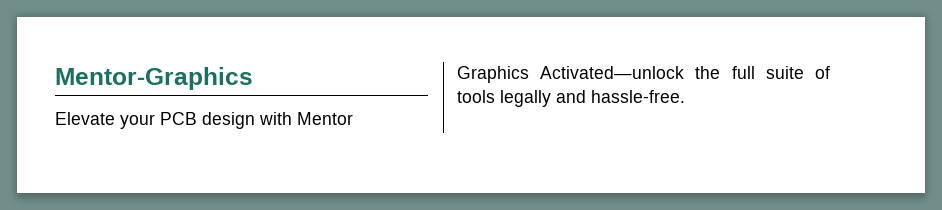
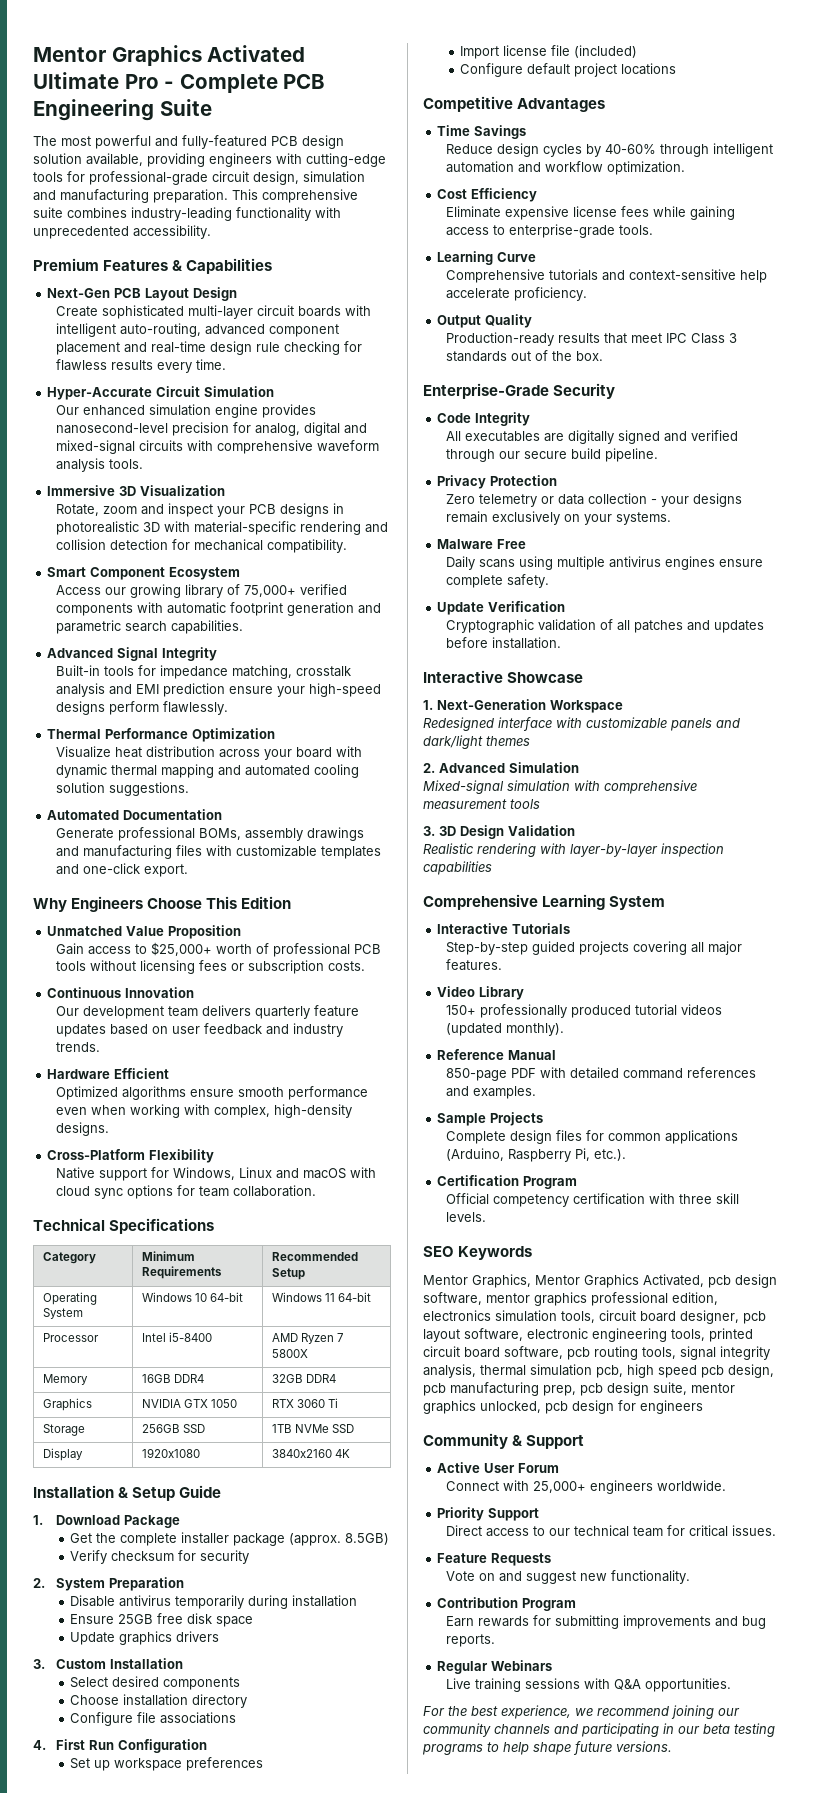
- Mentor-Graphics
- Elevate your PCB design with Mentor Graphics Activated—unlock the full suite of tools legally and hassle-free.
+ Mentor Graphics Activated Ultimate Pro - Complete PCB Engineering Suite
+ The most powerful and fully-featured PCB design solution available, providing engineers with cutting-edge tools for professional-grade circuit design, simulation and manufacturing preparation. This comprehensive suite combines industry-leading functionality with unprecedented accessibility.
+ Premium Features & Capabilities
+ Next-Gen PCB Layout Design
+ Create sophisticated multi-layer circuit boards with intelligent auto-routing, advanced component placement and real-time design rule checking for flawless results every time.
+ Hyper-Accurate Circuit Simulation
+ Our enhanced simulation engine provides nanosecond-level precision for analog, digital and mixed-signal circuits with comprehensive waveform analysis tools.
+ Immersive 3D Visualization
+ Rotate, zoom and inspect your PCB designs in photorealistic 3D with material-specific rendering and collision detection for mechanical compatibility.
+ Smart Component Ecosystem
+ Access our growing library of 75,000+ verified components with automatic footprint generation and parametric search capabilities.
+ Advanced Signal Integrity
+ Built-in tools for impedance matching, crosstalk analysis and EMI prediction ensure your high-speed designs perform flawlessly.
+ Thermal Performance Optimization
+ Visualize heat distribution across your board with dynamic thermal mapping and automated cooling solution suggestions.
+ Automated Documentation
+ Generate professional BOMs, assembly drawings and manufacturing files with customizable templates and one-click export.
+ Why Engineers Choose This Edition
+ Unmatched Value Proposition
+ Gain access to $25,000+ worth of professional PCB tools without licensing fees or subscription costs.
+ Continuous Innovation
+ Our development team delivers quarterly feature updates based on user feedback and industry trends.
+ Hardware Efficient
+ Optimized algorithms ensure smooth performance even when working with complex, high-density designs.
+ Cross-Platform Flexibility
+ Native support for Windows, Linux and macOS with cloud sync options for team collaboration.
+ Technical Specifications
+ Category | Minimum Requirements | Recommended Setup
+ Operating System | Windows 10 64-bit | Windows 11 64-bit
+ Processor | Intel i5-8400 | AMD Ryzen 7 5800X
+ Memory | 16GB DDR4 | 32GB DDR4
+ Graphics | NVIDIA GTX 1050 | RTX 3060 Ti
+ Storage | 256GB SSD | 1TB NVMe SSD
+ Display | 1920x1080 | 3840x2160 4K
+ Installation & Setup Guide
+ 1. Download Package
+ Get the complete installer package (approx. 8.5GB)
+ Verify checksum for security
+ 2. System Preparation
+ Disable antivirus temporarily during installation
+ Ensure 25GB free disk space
+ Update graphics drivers
+ 3. Custom Installation
+ Select desired components
+ Choose installation directory
+ Configure file associations
+ 4. First Run Configuration
+ Set up workspace preferences
+ Import license file (included)
+ Configure default project locations
+ Competitive Advantages
+ Time Savings
+ Reduce design cycles by 40-60% through intelligent automation and workflow optimization.
+ Cost Efficiency
+ Eliminate expensive license fees while gaining access to enterprise-grade tools.
+ Learning Curve
+ Comprehensive tutorials and context-sensitive help accelerate proficiency.
+ Output Quality
+ Production-ready results that meet IPC Class 3 standards out of the box.
+ Enterprise-Grade Security
+ Code Integrity
+ All executables are digitally signed and verified through our secure build pipeline.
+ Privacy Protection
+ Zero telemetry or data collection - your designs remain exclusively on your systems.
+ Malware Free
+ Daily scans using multiple antivirus engines ensure complete safety.
+ Update Verification
+ Cryptographic validation of all patches and updates before installation.
+ Interactive Showcase
+ 1. Next-Generation Workspace
+ Redesigned interface with customizable panels and dark/light themes
+ 2. Advanced Simulation
+ Mixed-signal simulation with comprehensive measurement tools
+ 3. 3D Design Validation
+ Realistic rendering with layer-by-layer inspection capabilities
+ Comprehensive Learning System
+ Interactive Tutorials
+ Step-by-step guided projects covering all major features.
+ Video Library
+ 150+ professionally produced tutorial videos (updated monthly).
+ Reference Manual
+ 850-page PDF with detailed command references and examples.
+ Sample Projects
+ Complete design files for common applications (Arduino, Raspberry Pi, etc.).
+ Certification Program
+ Official competency certification with three skill levels.
+ SEO Keywords
+ Mentor Graphics, Mentor Graphics Activated, pcb design software, mentor graphics professional edition, electronics simulation tools, circuit board designer, pcb layout software, electronic engineering tools, printed circuit board software, pcb routing tools, signal integrity analysis, thermal simulation pcb, high speed pcb design, pcb manufacturing prep, pcb design suite, mentor graphics unlocked, pcb design for engineers
+ Community & Support
+ Active User Forum
+ Connect with 25,000+ engineers worldwide.
+ Priority Support
+ Direct access to our technical team for critical issues.
+ Feature Requests
+ Vote on and suggest new functionality.
+ Contribution Program
+ Earn rewards for submitting improvements and bug reports.
+ Regular Webinars
+ Live training sessions with Q&A opportunities.
+ For the best experience, we recommend joining our community channels and participating in our beta testing programs to help shape future versions.

